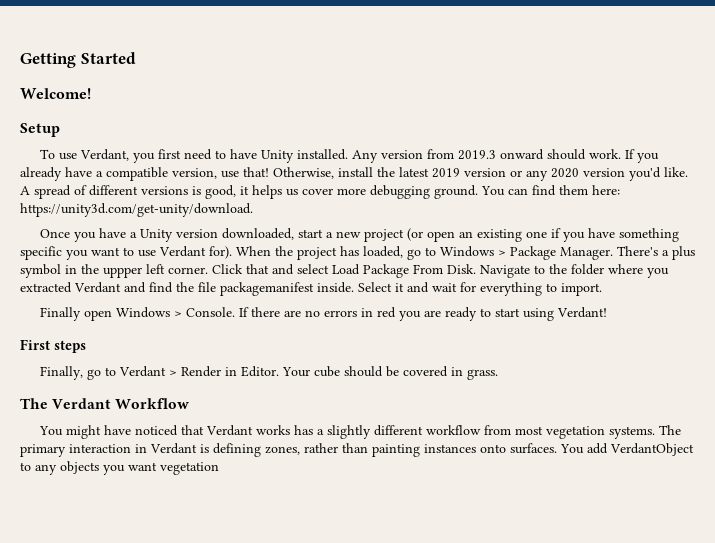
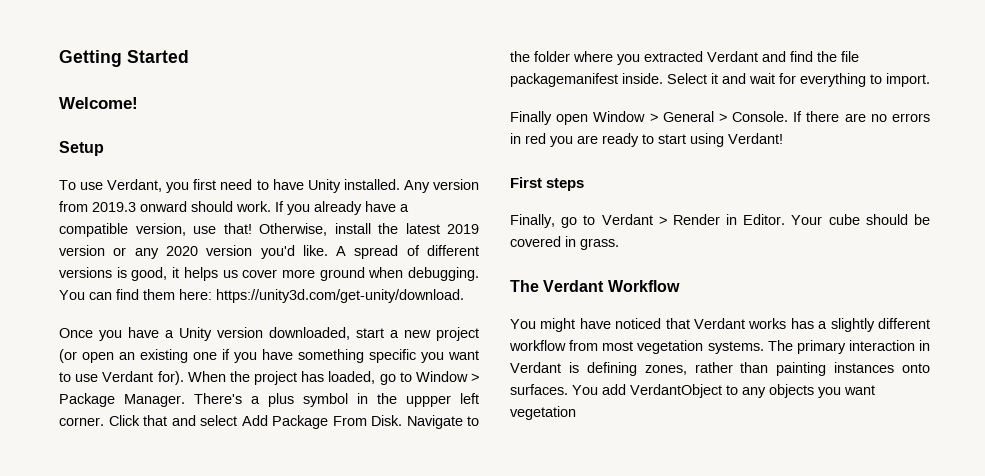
- A spread of different versions is good, it helps us cover more debugging ground.
+ A spread of different versions is good, it helps us cover more ground when debugging.
- When the project has loaded, go to Windows > Package Manager.
+ When the project has loaded, go to Window > Package Manager.
- Click that and select Load Package From Disk.
+ Click that and select Add Package From Disk.
- Finally open Windows > Console.
+ Finally open Window > General > Console.

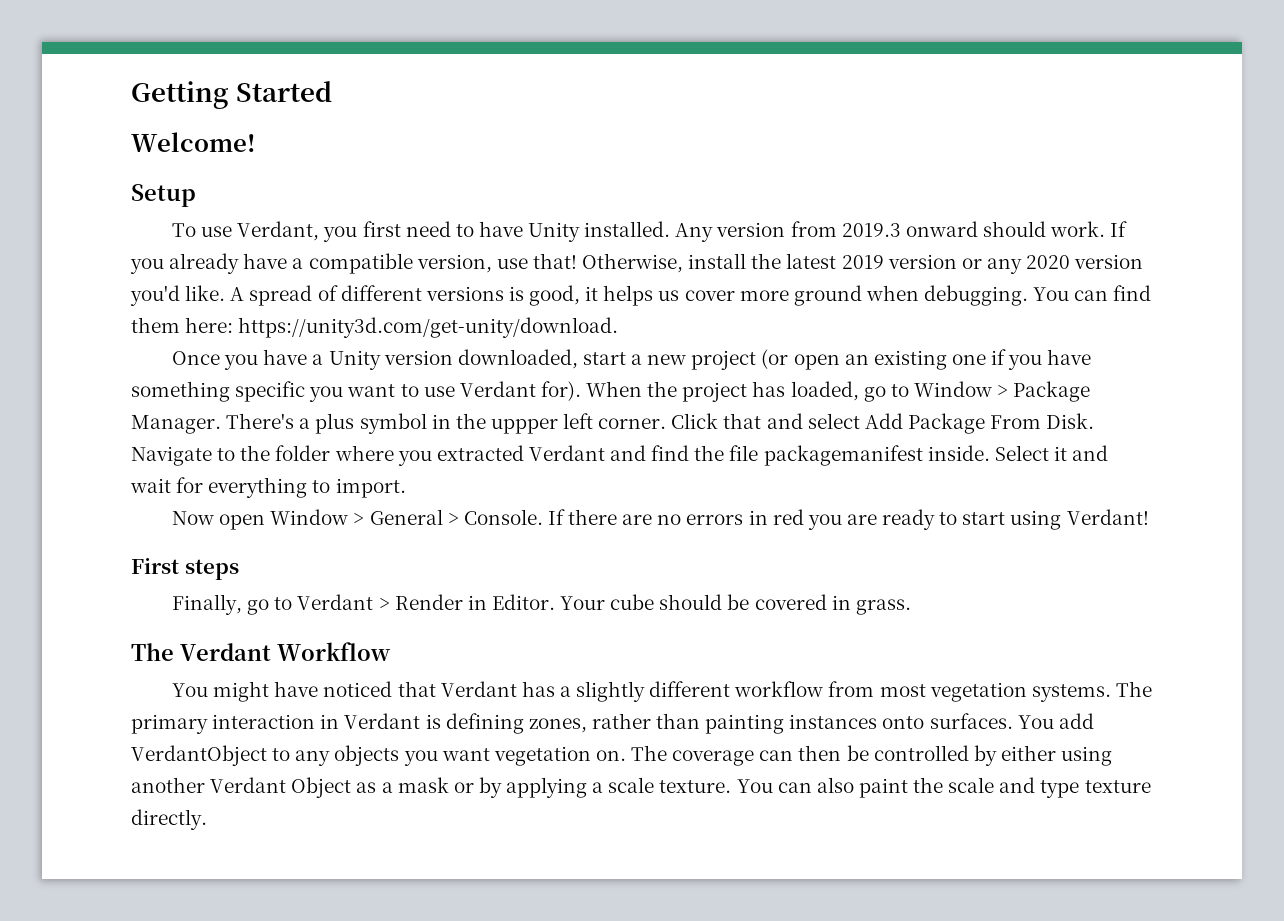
- Finally open Window > General > Console.
+ Now open Window > General > Console.
- You might have noticed that Verdant works has a slightly different workflow from most vegetation systems.
+ You might have noticed that Verdant has a slightly different workflow from most vegetation systems.
- You add VerdantObject to any objects you want vegetation
+ You add VerdantObject to any objects you want vegetation on. The coverage can then be controlled by either using another Verdant Object as a mask or by applying a scale texture. You can also paint the scale and type texture directly.

